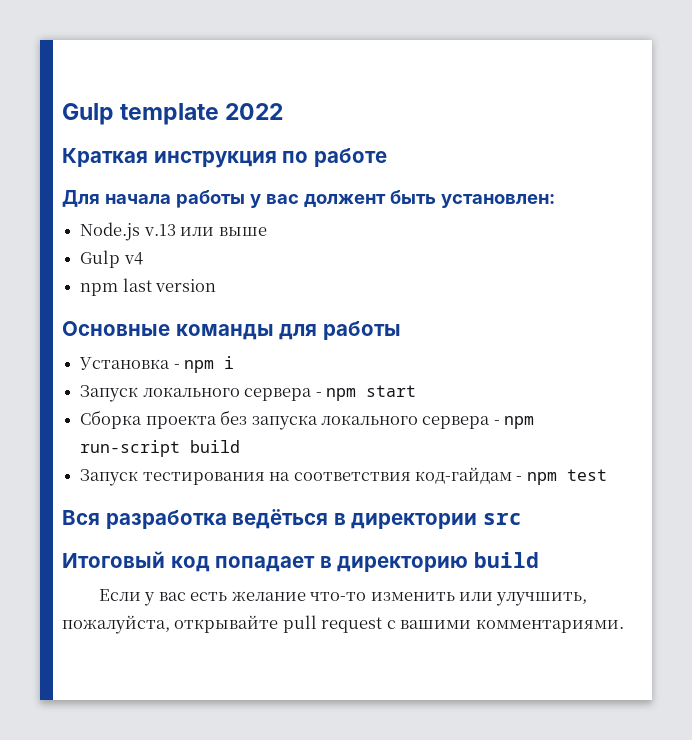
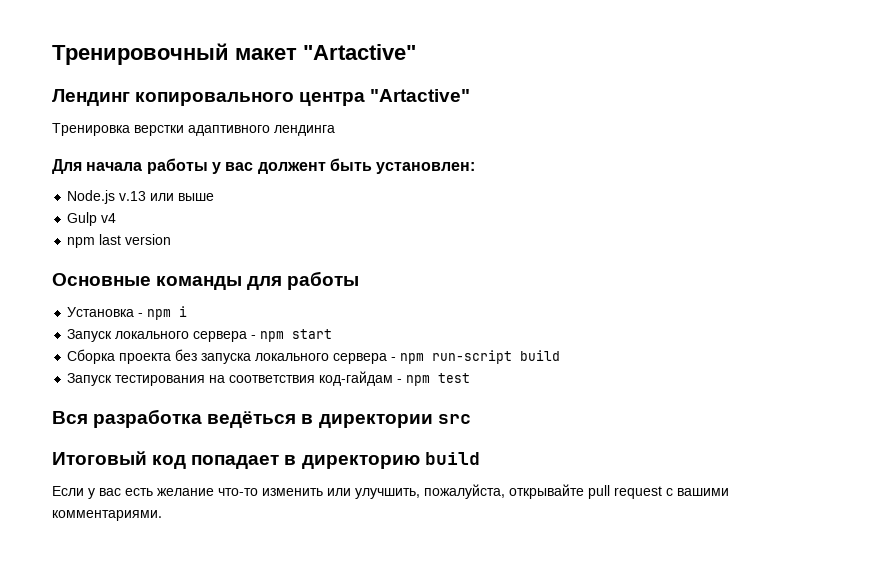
- Gulp template 2022
- Краткая инструкция по работе
+ Тренировочный макет "Artactive"
+ Лендинг копировального центра "Artactive"
+ Тренировка верстки адаптивного лендинга

